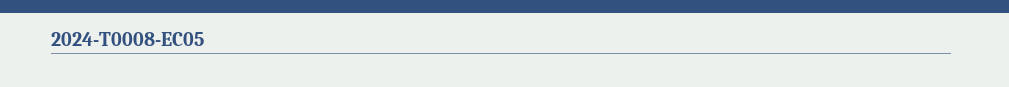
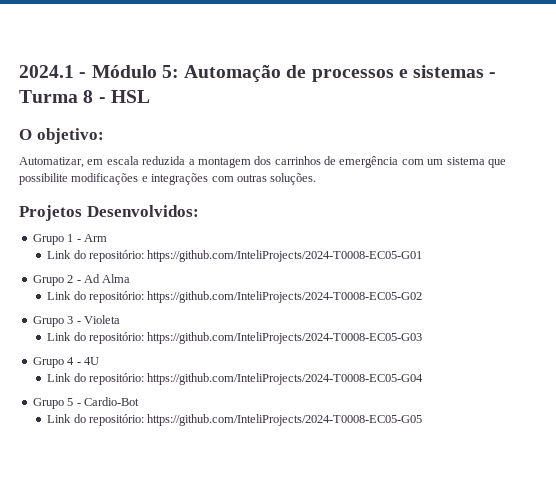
- 2024-T0008-EC05
+ 2024.1 - Módulo 5: Automação de processos e sistemas - Turma 8 - HSL
+ O objetivo:
+ Automatizar, em escala reduzida a montagem dos carrinhos de emergência com um sistema que possibilite modificações e integrações com outras soluções.
+ Projetos Desenvolvidos:
+ Grupo 1 - Arm
+ Link do repositório: https://github.com/InteliProjects/2024-T0008-EC05-G01
+ Grupo 2 - Ad Alma
+ Link do repositório: https://github.com/InteliProjects/2024-T0008-EC05-G02
+ Grupo 3 - Violeta
+ Link do repositório: https://github.com/InteliProjects/2024-T0008-EC05-G03
+ Grupo 4 - 4U
+ Link do repositório: https://github.com/InteliProjects/2024-T0008-EC05-G04
+ Grupo 5 - Cardio-Bot
+ Link do repositório: https://github.com/InteliProjects/2024-T0008-EC05-G05

